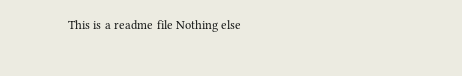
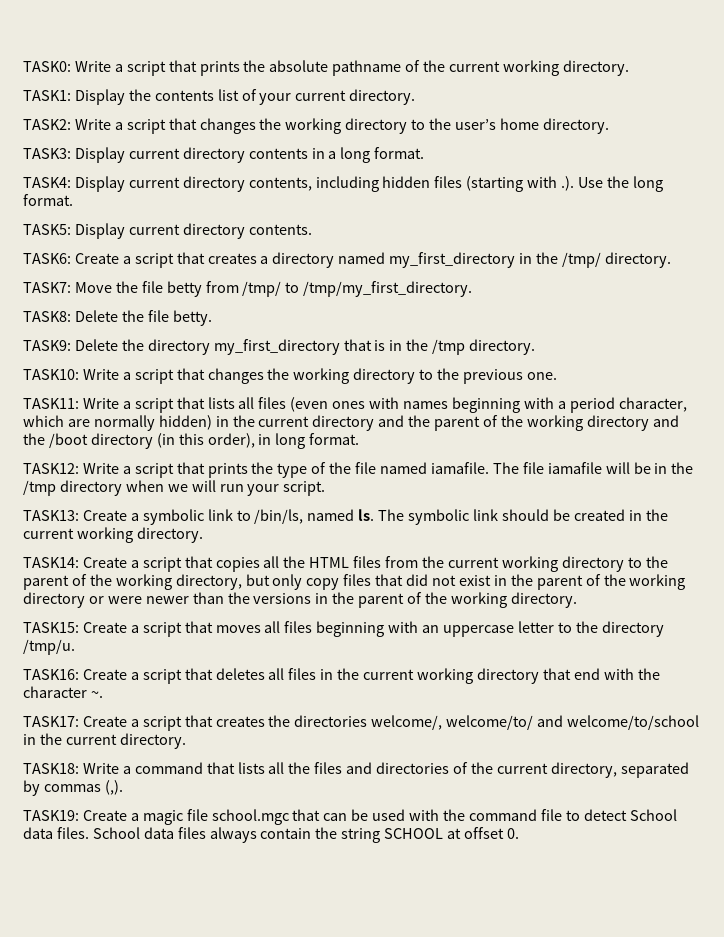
- This is a readme file Nothing else
+ TASK0: Write a script that prints the absolute pathname of the current working directory.
+ TASK1: Display the contents list of your current directory.
+ TASK2: Write a script that changes the working directory to the user’s home directory.
+ TASK3: Display current directory contents in a long format.
+ TASK4: Display current directory contents, including hidden files (starting with .). Use the long format.
+ TASK5: Display current directory contents.
+ TASK6: Create a script that creates a directory named my_first_directory in the /tmp/ directory.
+ TASK7: Move the file betty from /tmp/ to /tmp/my_first_directory.
+ TASK8: Delete the file betty.
+ TASK9: Delete the directory my_first_directory that is in the /tmp directory.
+ TASK10: Write a script that changes the working directory to the previous one.
+ TASK11: Write a script that lists all files (even ones with names beginning with a period character, which are normally hidden) in the current directory and the parent of the working directory and the /boot directory (in this order), in long format.
+ TASK12: Write a script that prints the type of the file named iamafile. The file iamafile will be in the /tmp directory when we will run your script.
+ TASK13: Create a symbolic link to /bin/ls, named ls. The symbolic link should be created in the current working directory.
+ TASK14: Create a script that copies all the HTML files from the current working directory to the parent of the working directory, but only copy files that did not exist in the parent of the working directory or were newer than the versions in the parent of the working directory.
+ TASK15: Create a script that moves all files beginning with an uppercase letter to the directory /tmp/u.
+ TASK16: Create a script that deletes all files in the current working directory that end with the character ~.
+ TASK17: Create a script that creates the directories welcome/, welcome/to/ and welcome/to/school in the current directory.
+ TASK18: Write a command that lists all the files and directories of the current directory, separated by commas (,).
+ TASK19: Create a magic file school.mgc that can be used with the command file to detect School data files. School data files always contain the string SCHOOL at offset 0.

